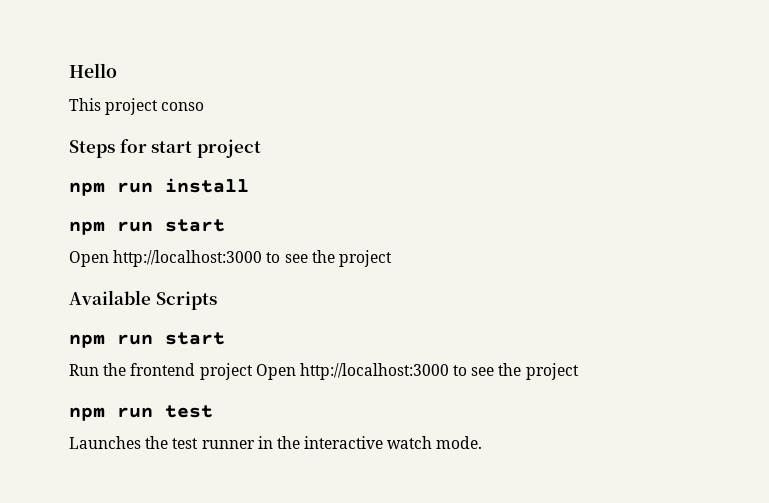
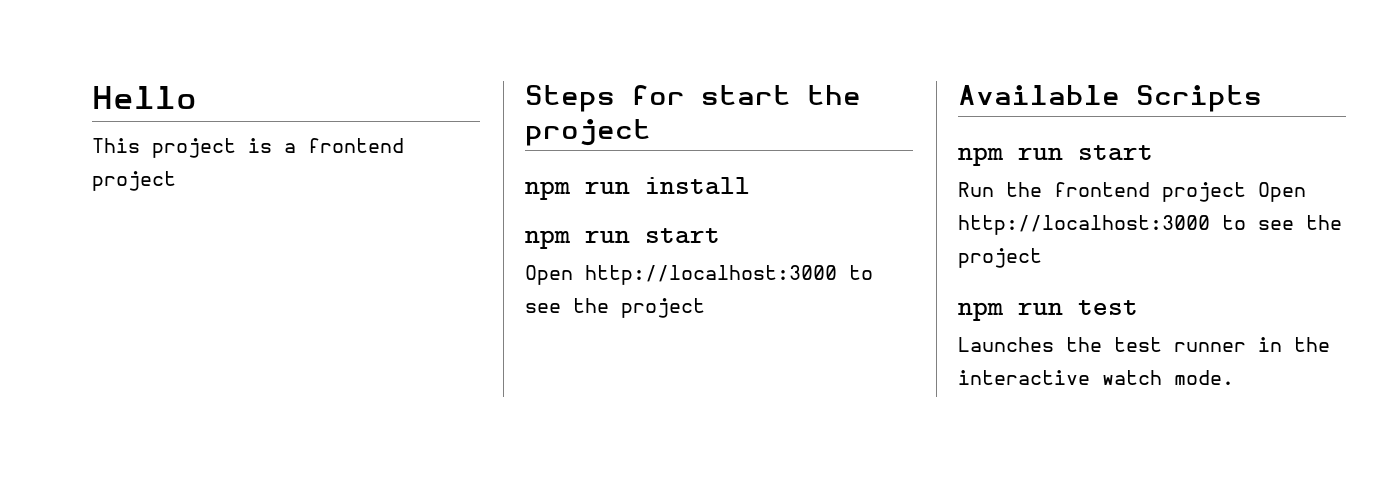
- This project conso
+ This project is a frontend project
- Steps for start project
+ Steps for start the project

